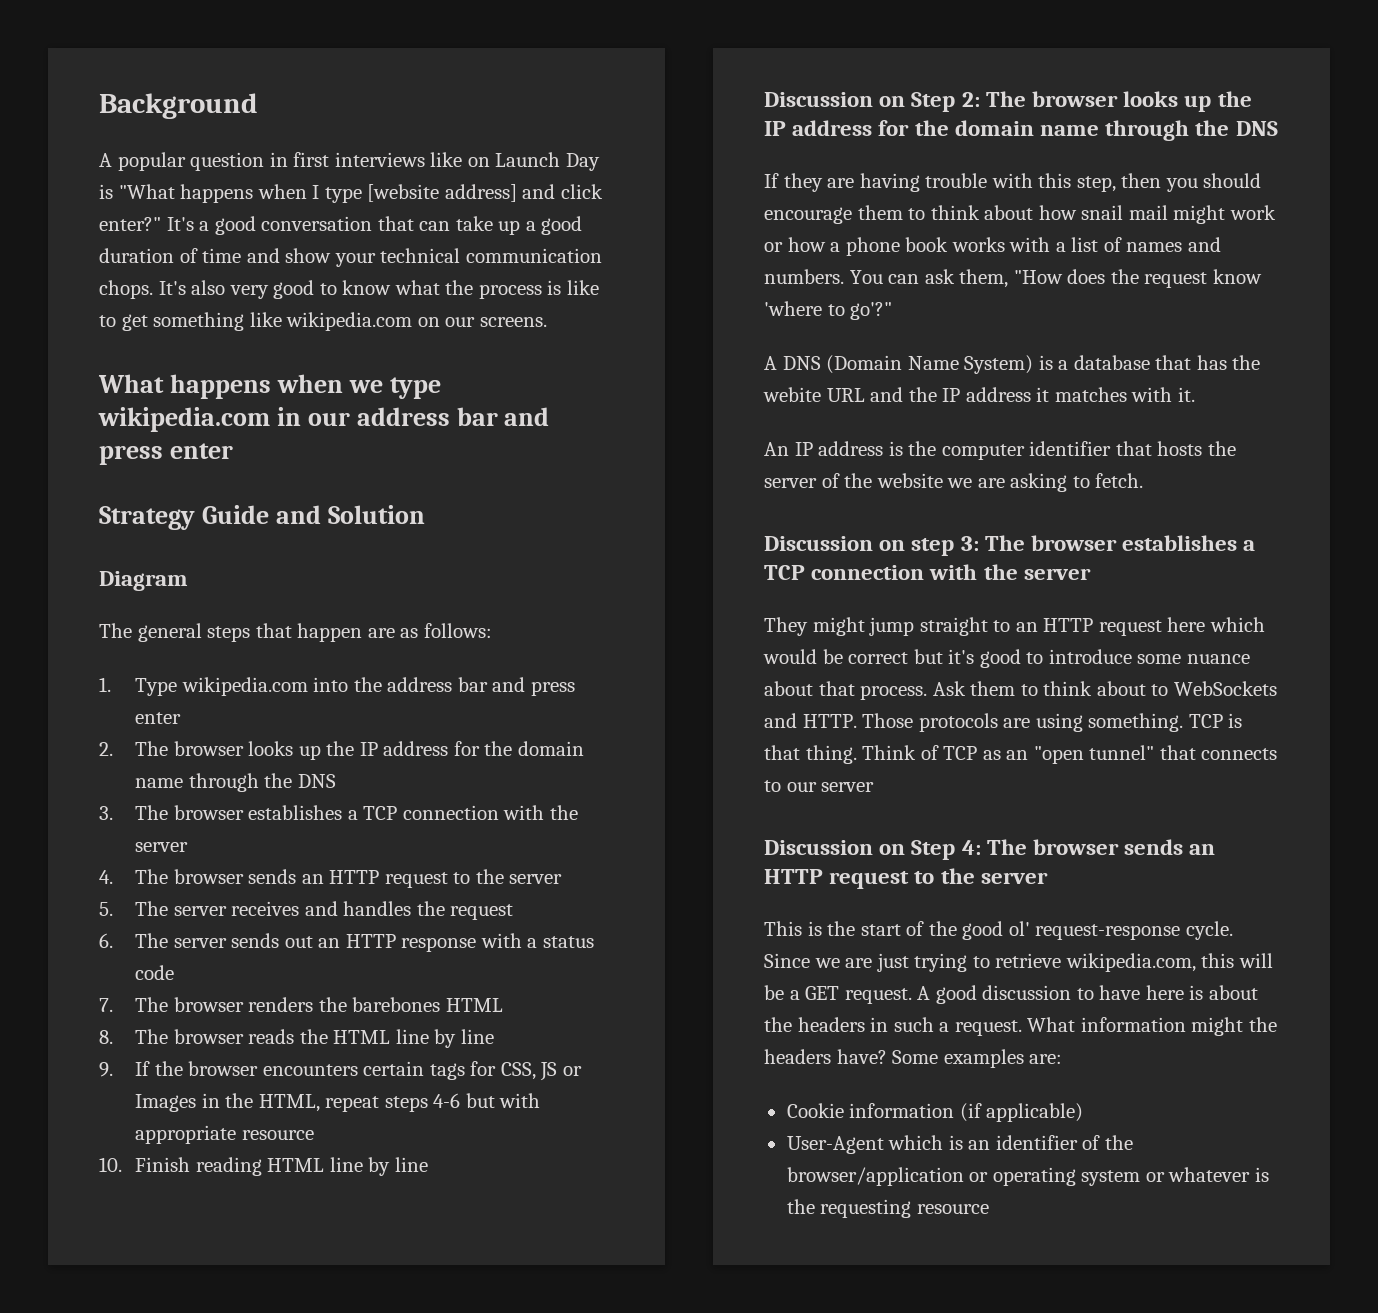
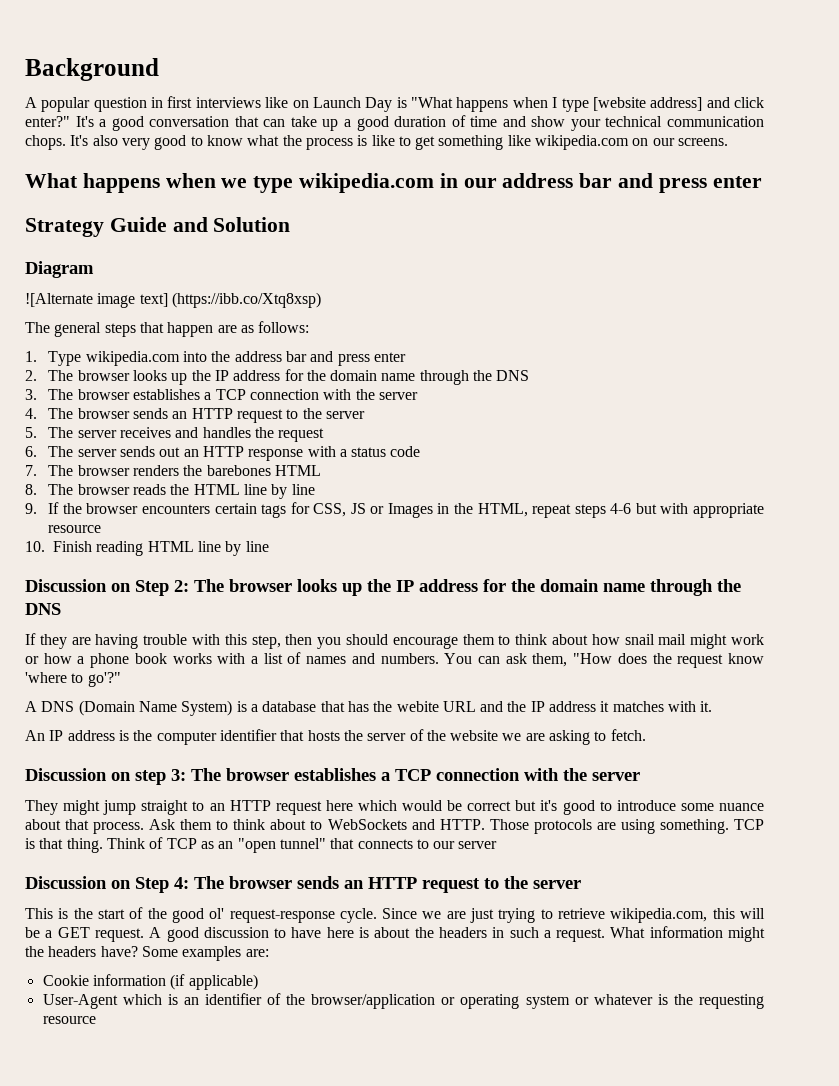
+ ![Alternate image text] (https://ibb.co/Xtq8xsp)

